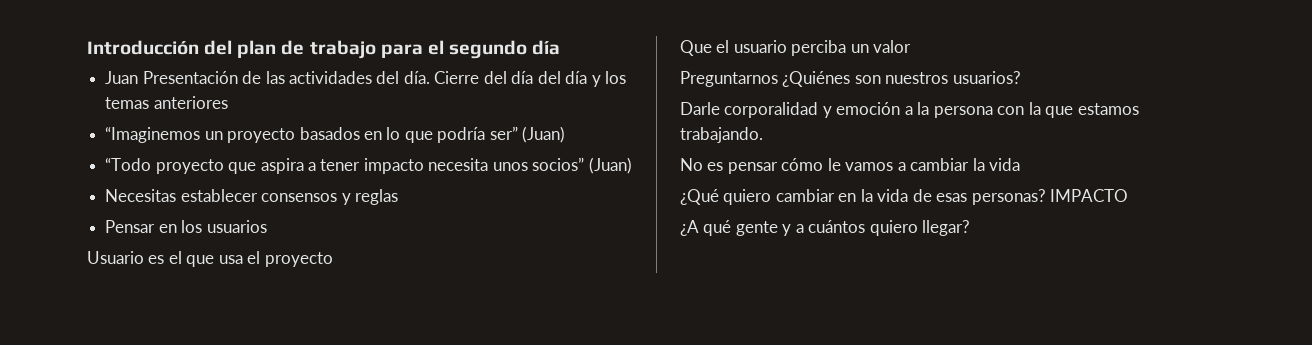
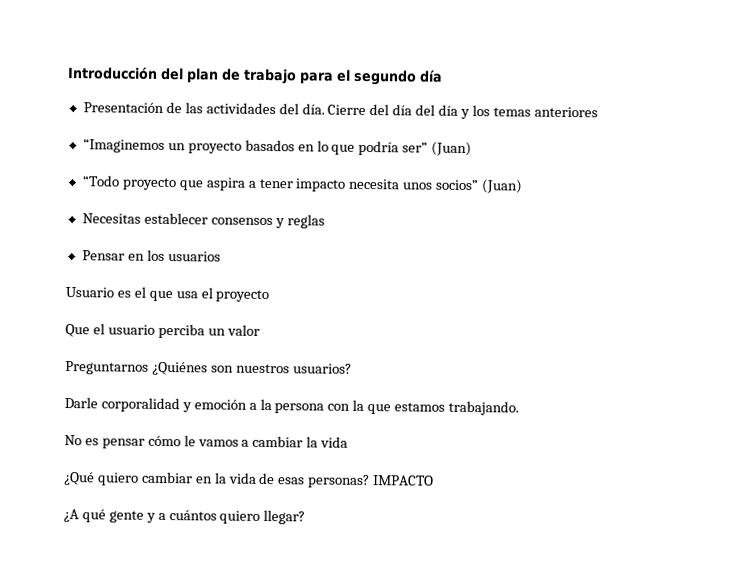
- Juan Presentación de las actividades del día.
+ Presentación de las actividades del día.

